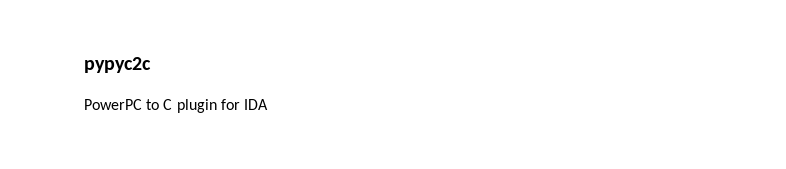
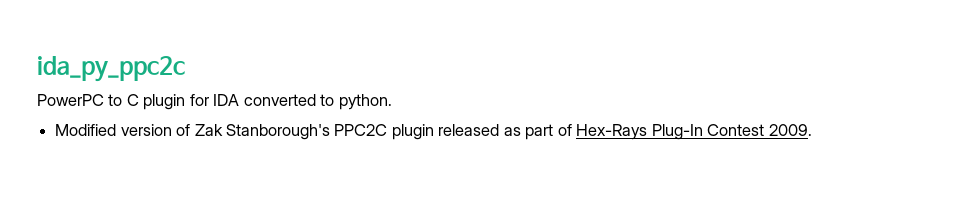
- pypyc2c
+ ida_py_ppc2c
- PowerPC to C plugin for IDA
+ PowerPC to C plugin for IDA converted to python.
+ Modified version of Zak Stanborough's PPC2C plugin released as part of Hex-Rays Plug-In Contest 2009.

